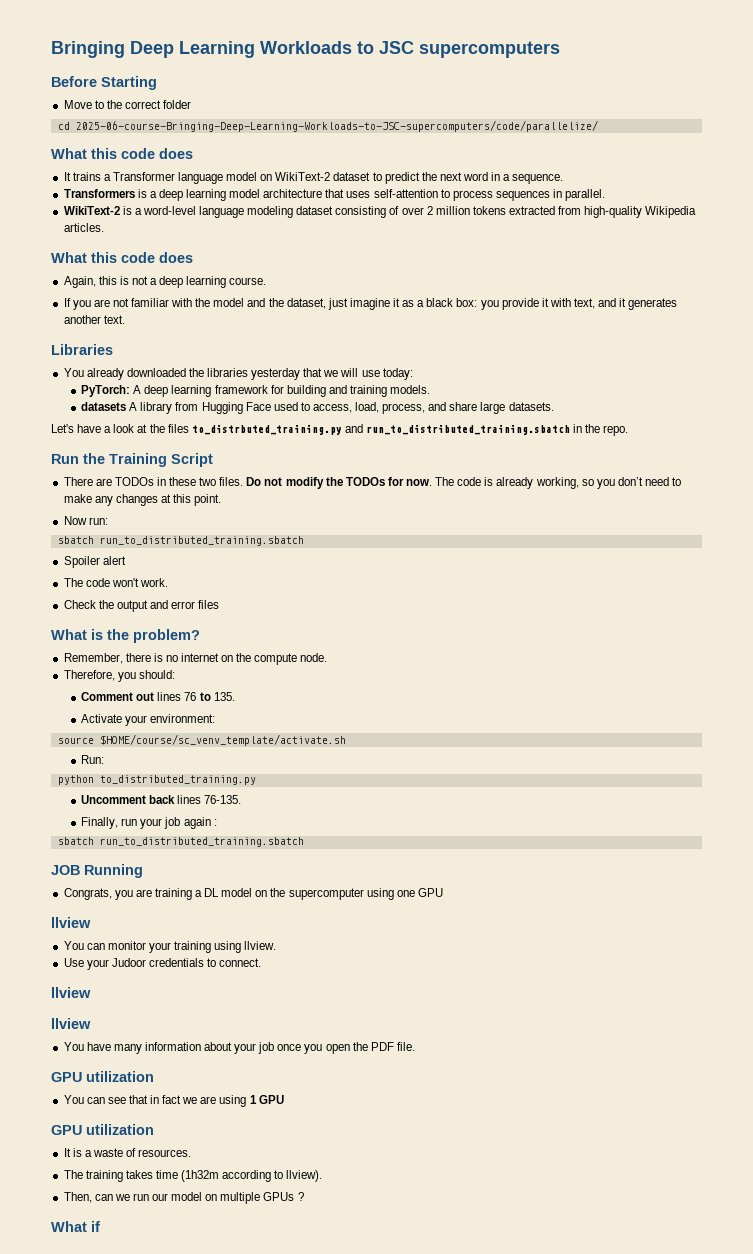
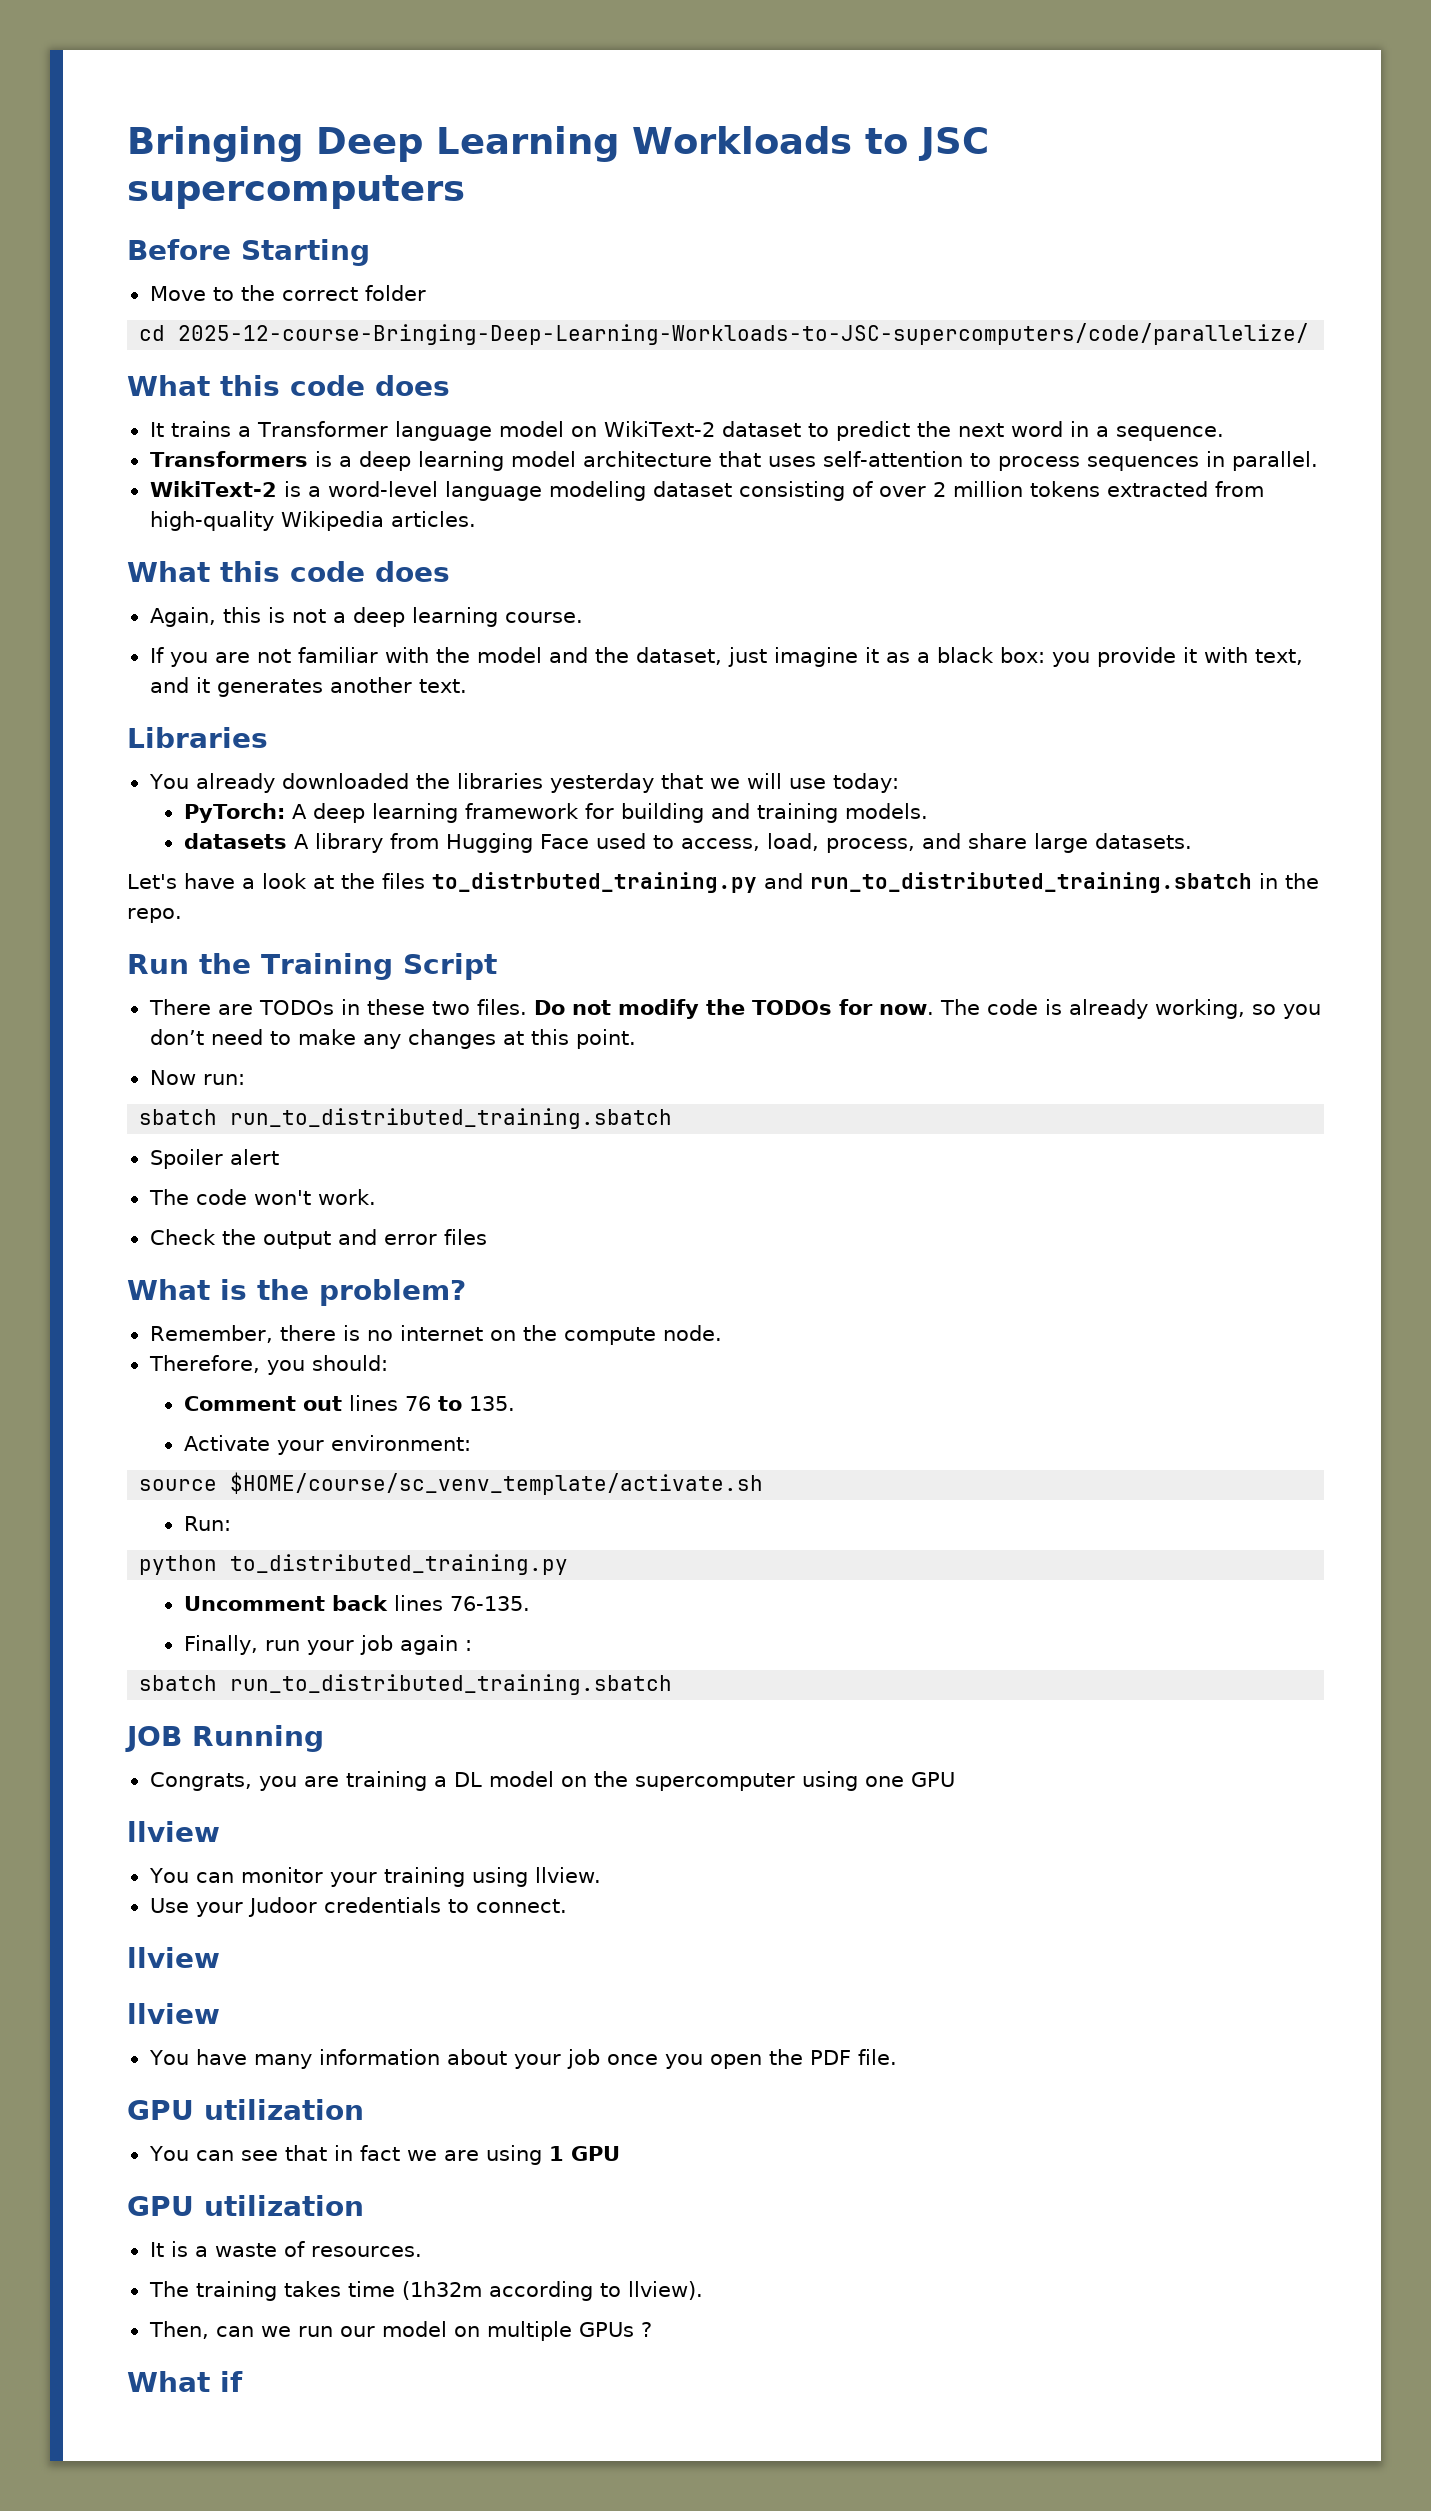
- cd 2025-06-course-Bringing-Deep-Learning-Workloads-to-JSC-supercomputers/code/parallelize/
+ cd 2025-12-course-Bringing-Deep-Learning-Workloads-to-JSC-supercomputers/code/parallelize/

